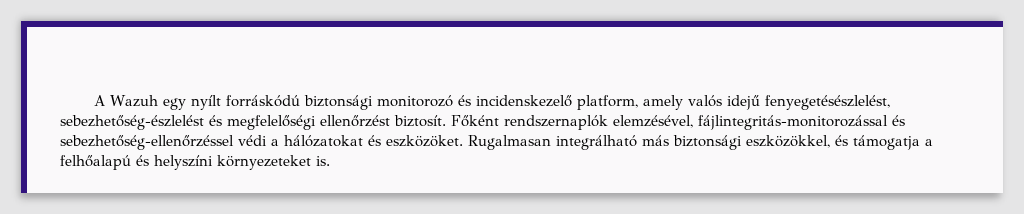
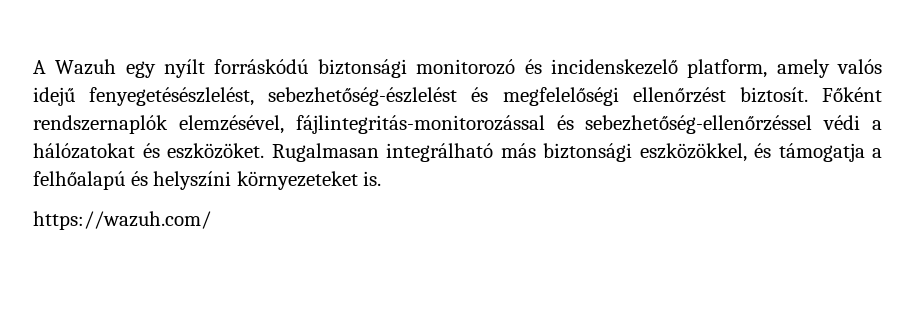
+ https://wazuh.com/

